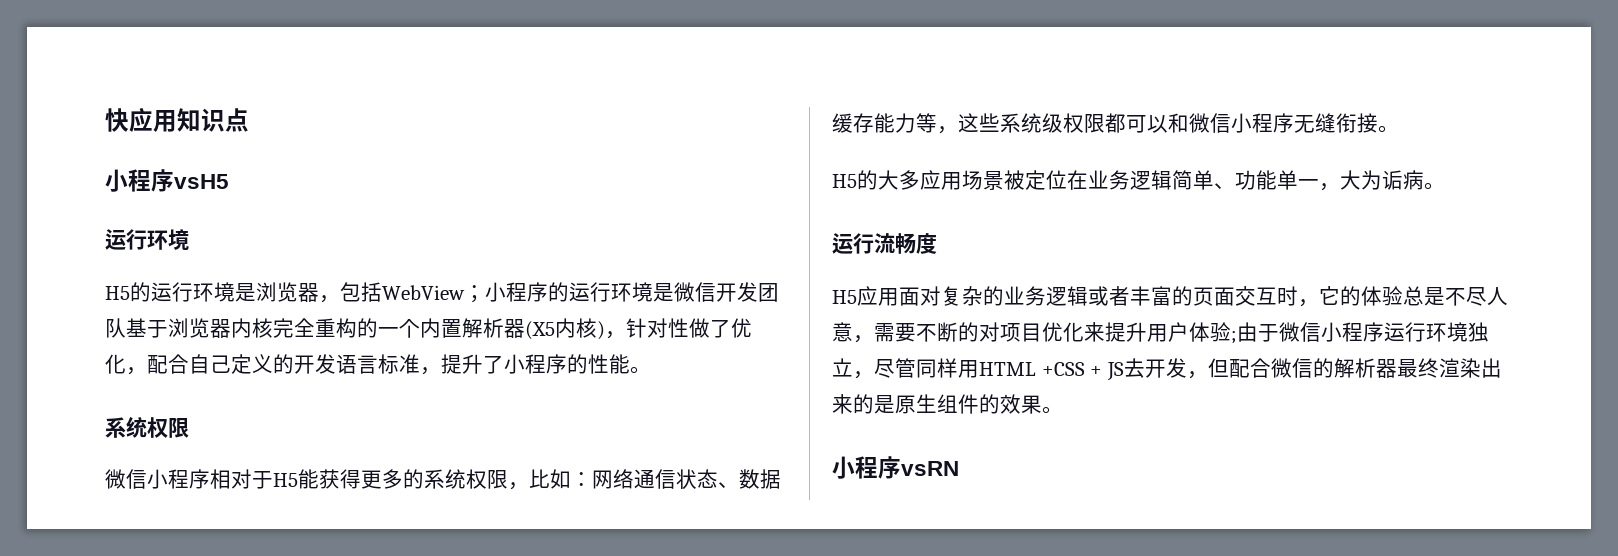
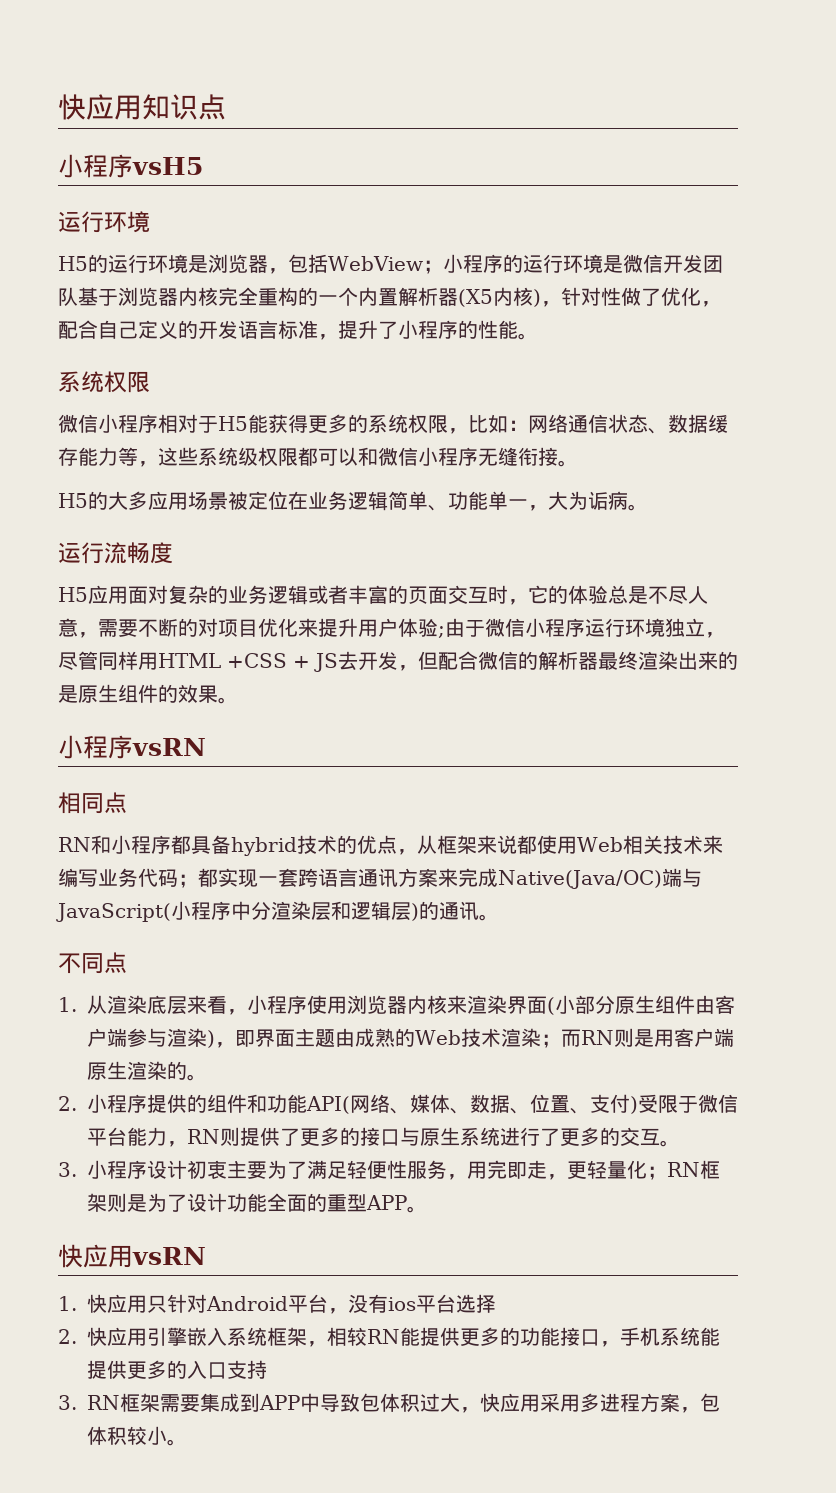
+ 相同点
+ RN和小程序都具备hybrid技术的优点，从框架来说都使用Web相关技术来编写业务代码；都实现一套跨语言通讯方案来完成Native(Java/OC)端与JavaScript(小程序中分渲染层和逻辑层)的通讯。
+ 不同点
+ 1.从渲染底层来看，小程序使用浏览器内核来渲染界面(小部分原生组件由客户端参与渲染)，即界面主题由成熟的Web技术渲染；而RN则是用客户端原生渲染的。
+ 2.小程序提供的组件和功能API(网络、媒体、数据、位置、支付)受限于微信平台能力，RN则提供了更多的接口与原生系统进行了更多的交互。
+ 3.小程序设计初衷主要为了满足轻便性服务，用完即走，更轻量化；RN框架则是为了设计功能全面的重型APP。
+ 快应用vsRN
+ 1.快应用只针对Android平台，没有ios平台选择
+ 2.快应用引擎嵌入系统框架，相较RN能提供更多的功能接口，手机系统能提供更多的入口支持
+ 3. RN框架需要集成到APP中导致包体积过大，快应用采用多进程方案，包体积较小。

